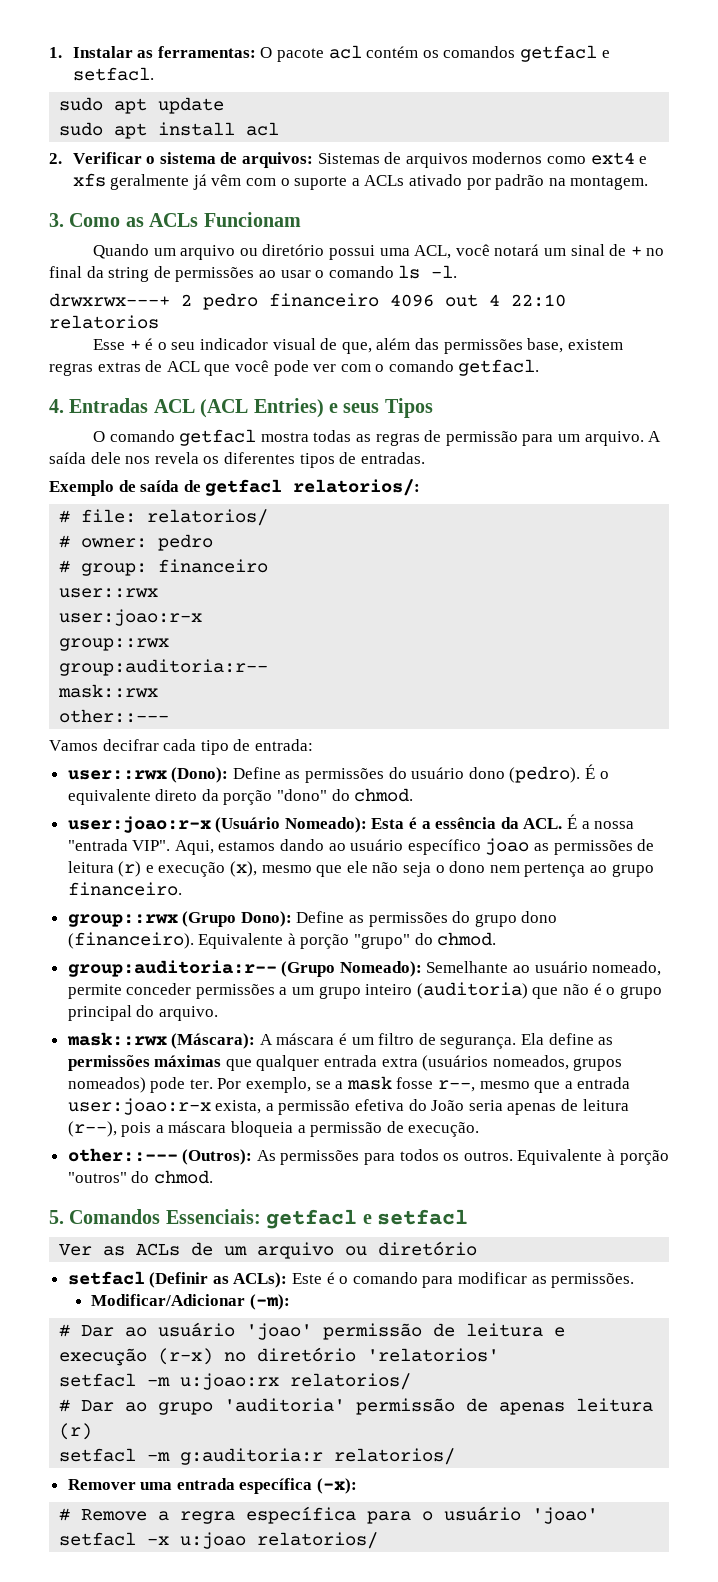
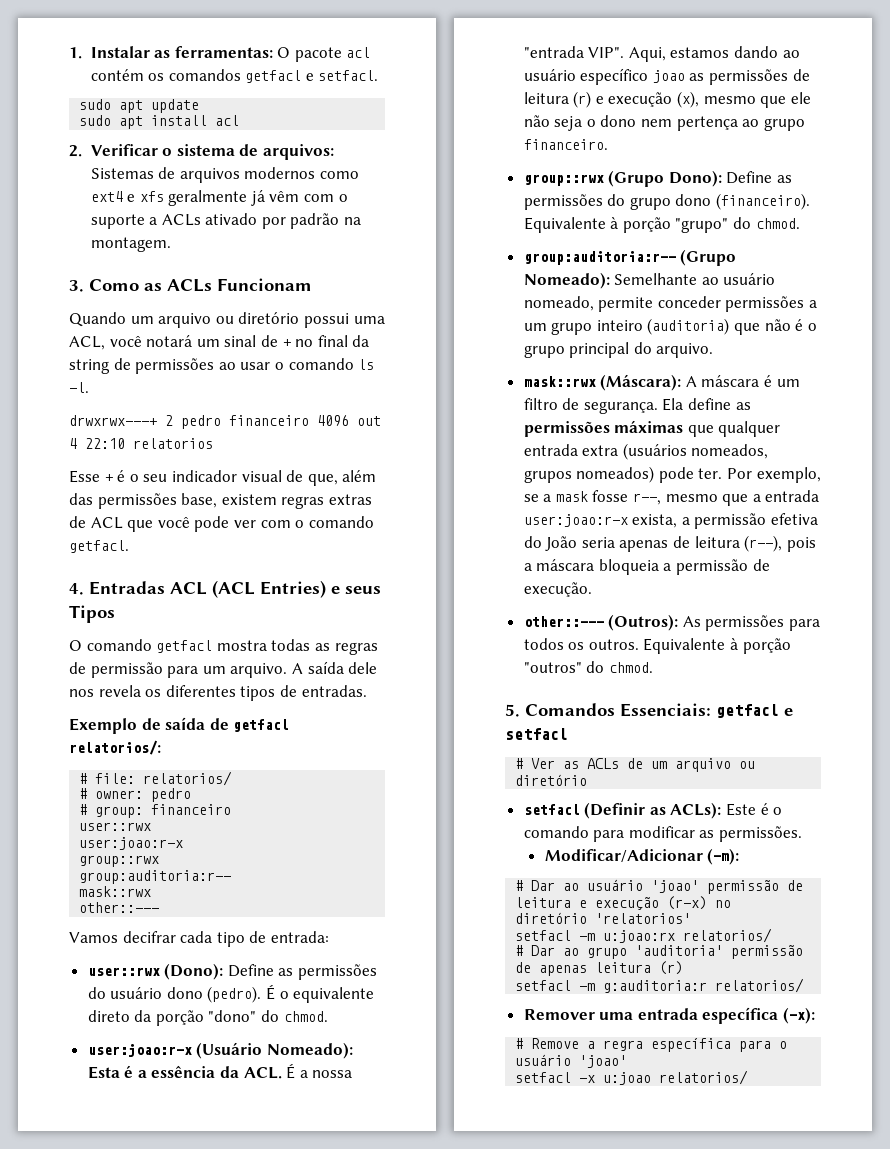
- Ver as ACLs de um arquivo ou diretório
+ # Ver as ACLs de um arquivo ou diretório

